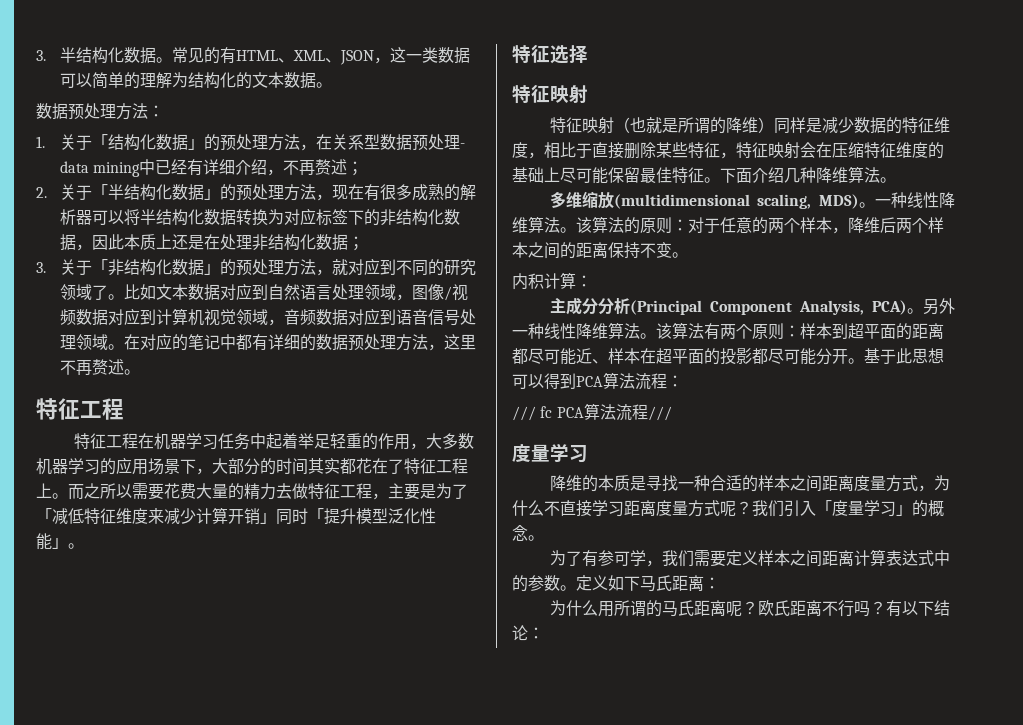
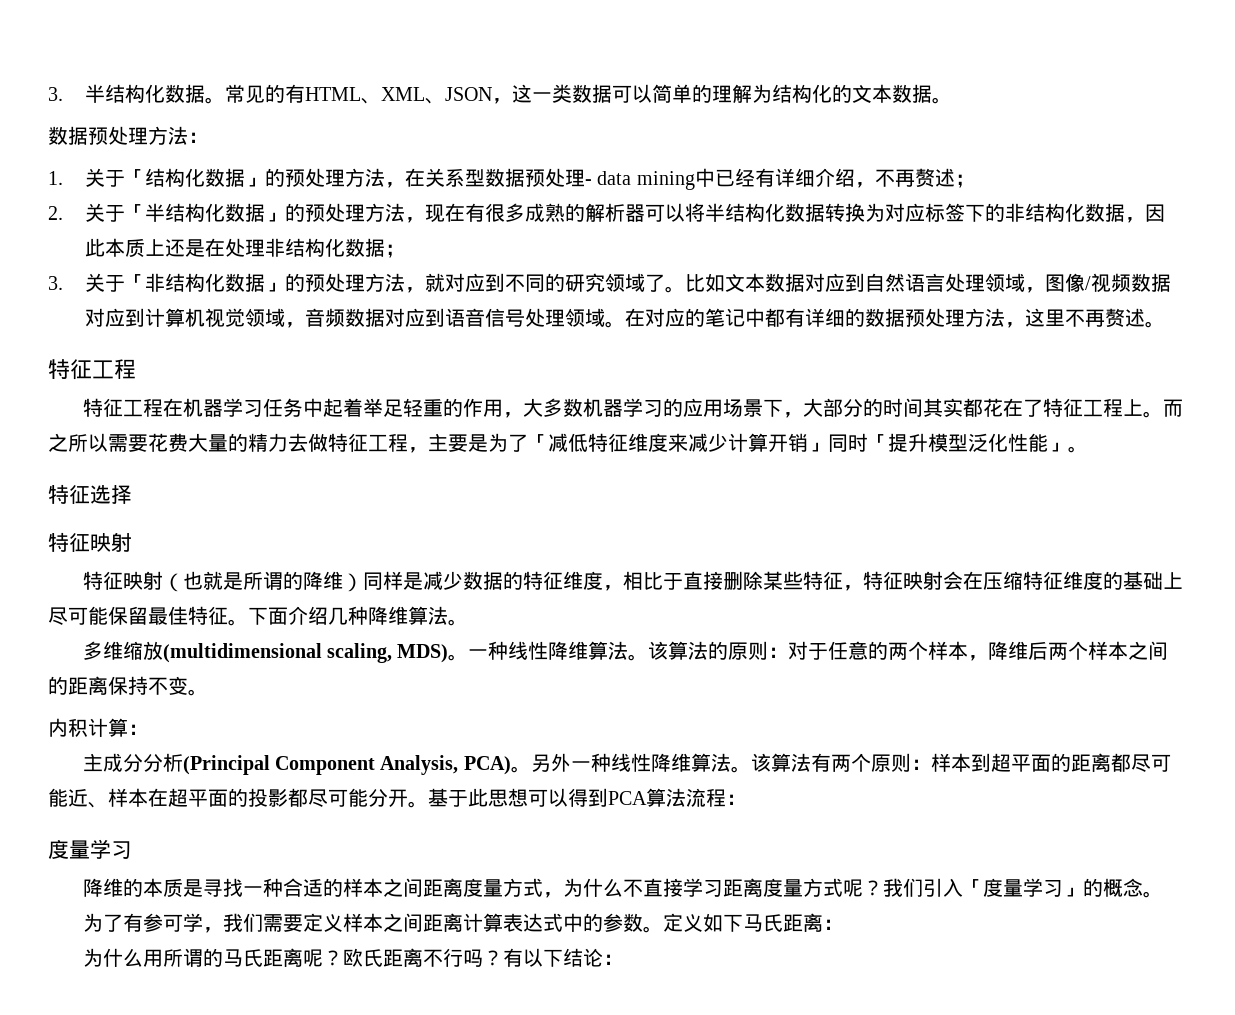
- /// fc PCA算法流程///

